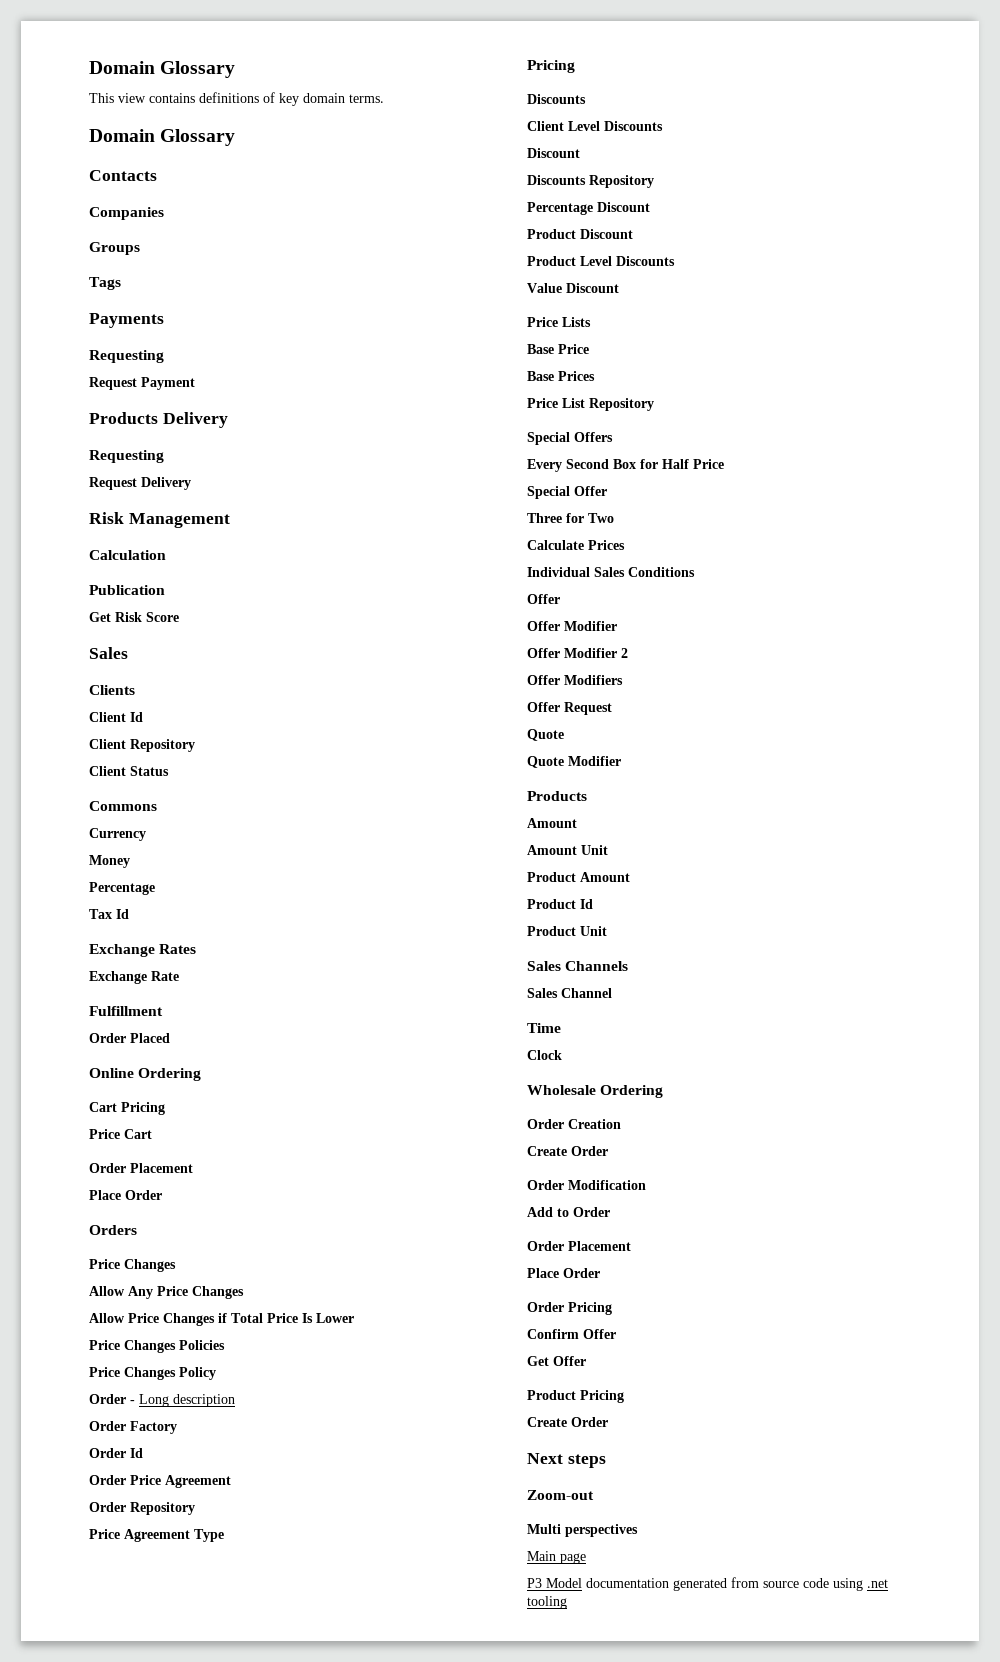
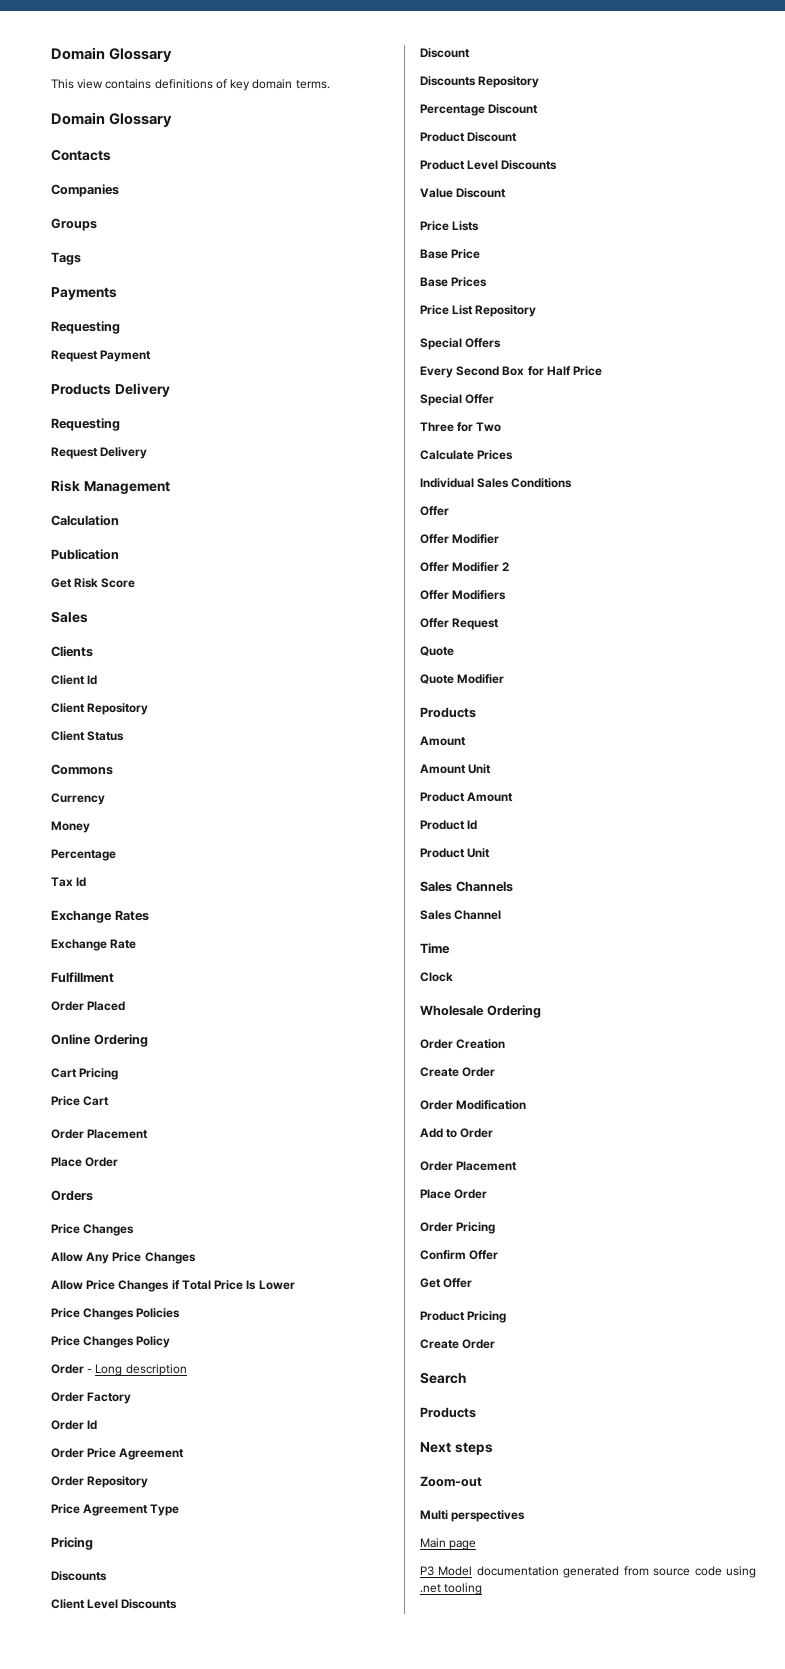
+ Search
+ Products

